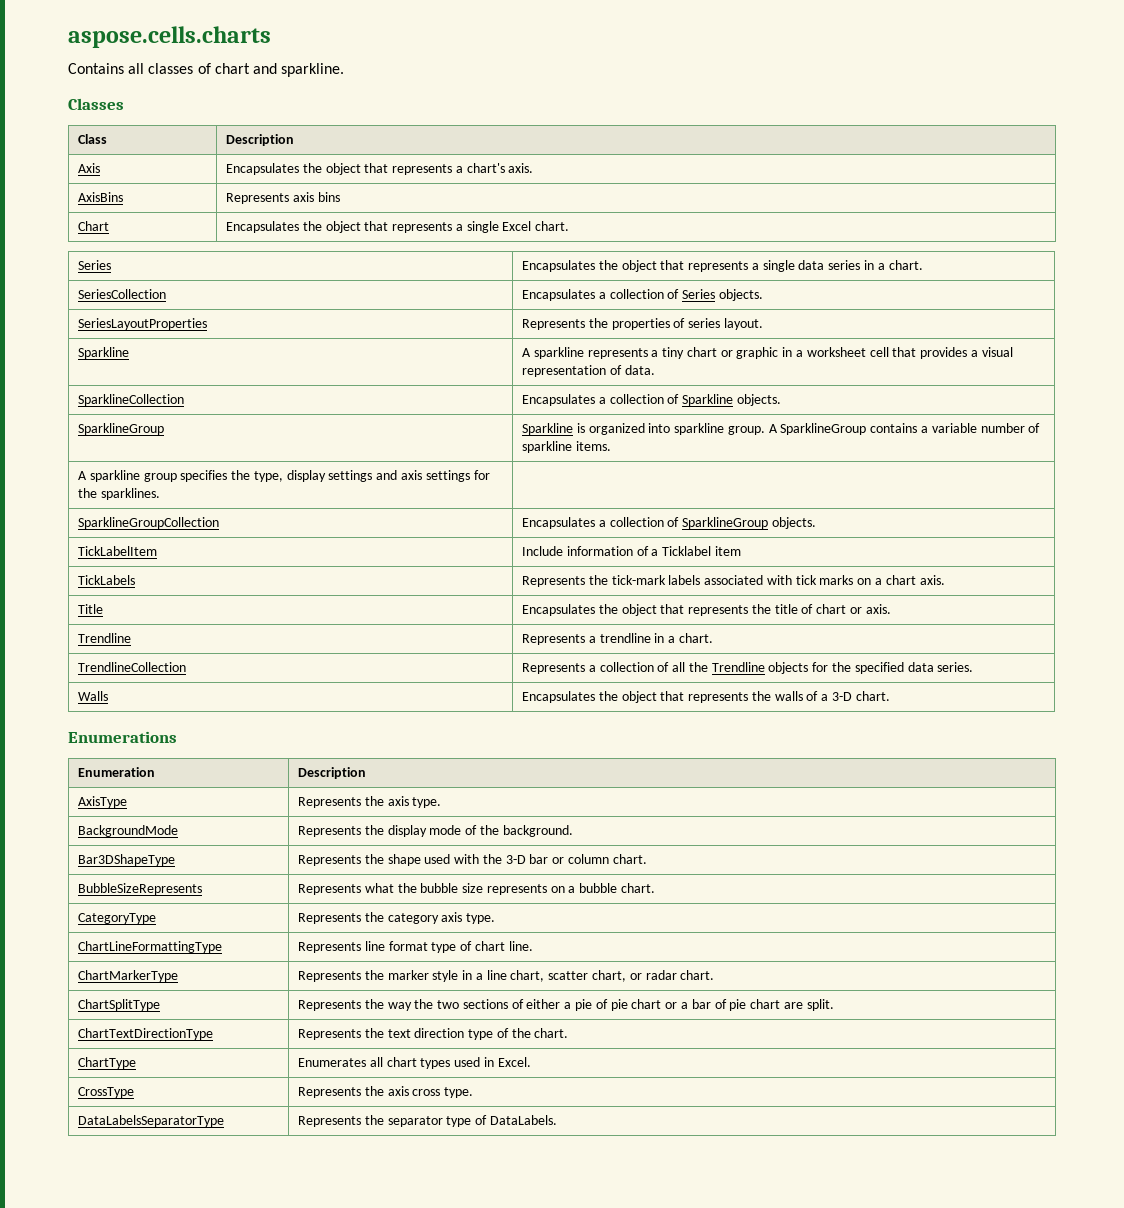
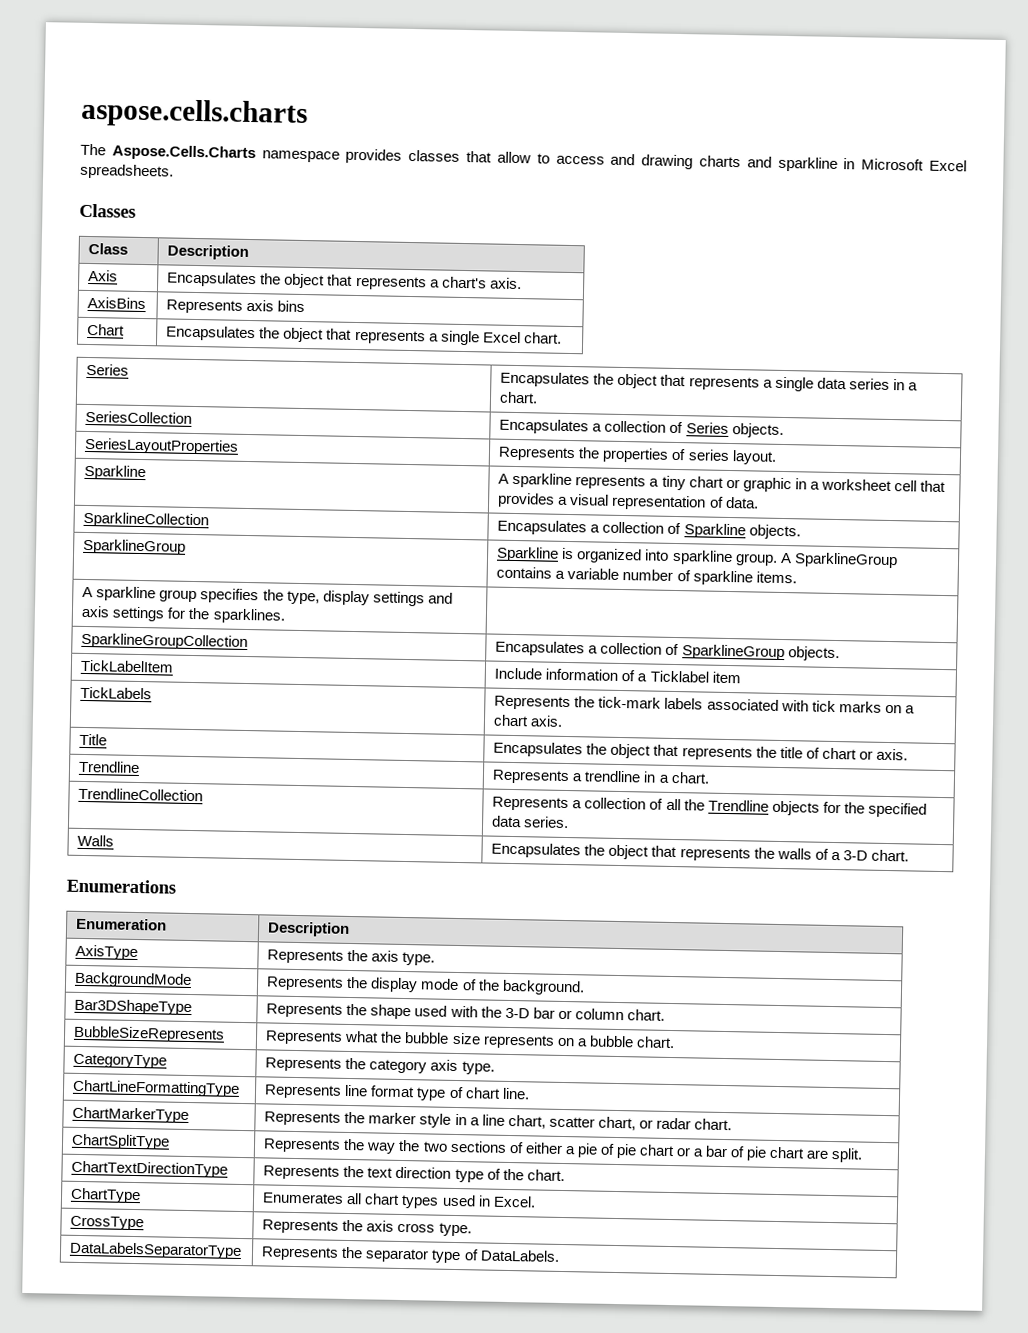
- Contains all classes of chart and sparkline.
+ The Aspose.Cells.Charts namespace provides classes that allow to access and drawing charts and sparkline in Microsoft Excel spreadsheets.

